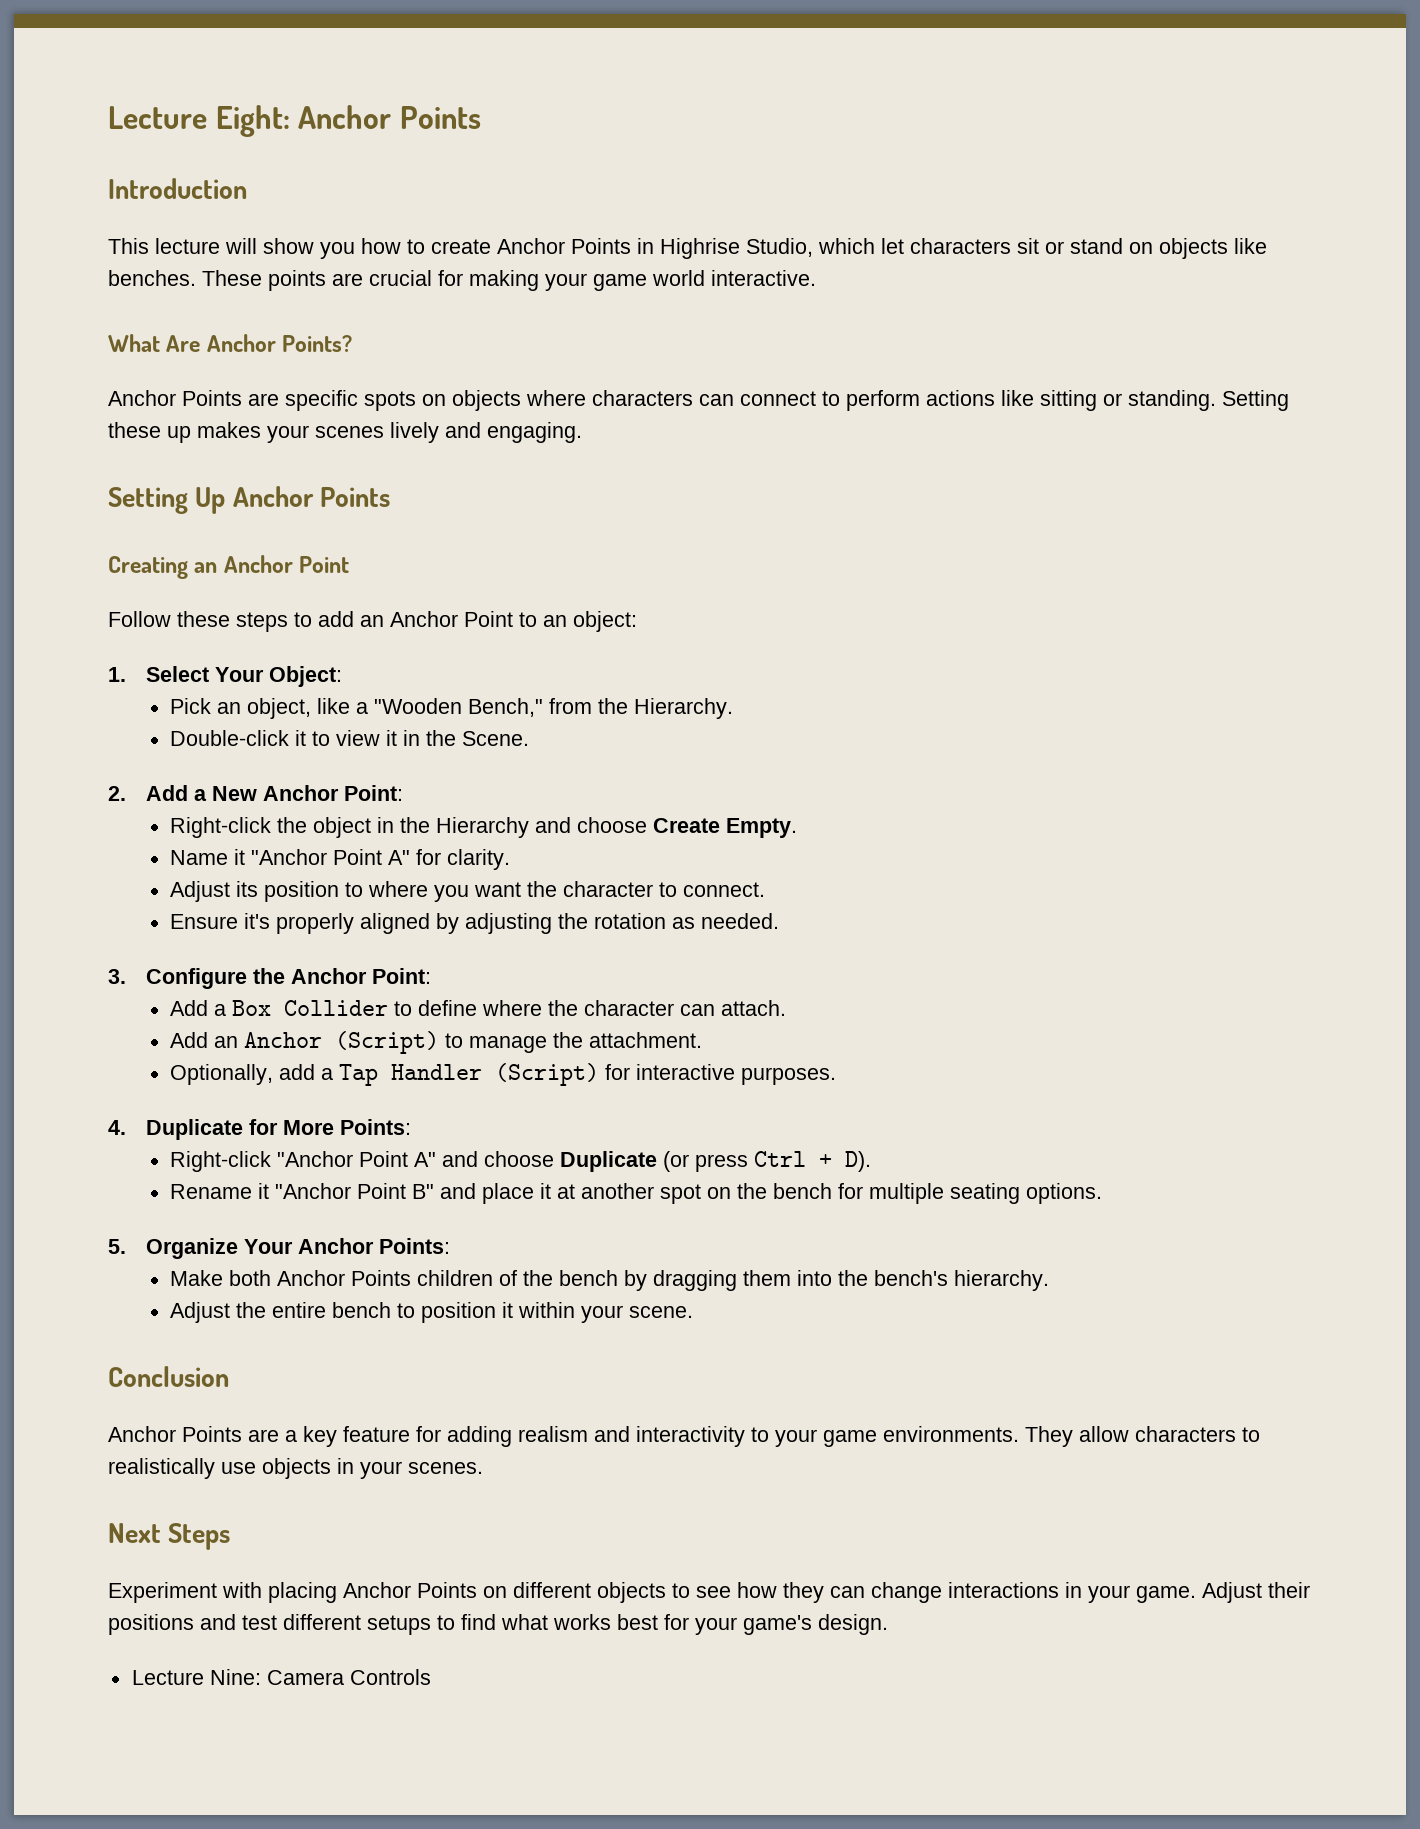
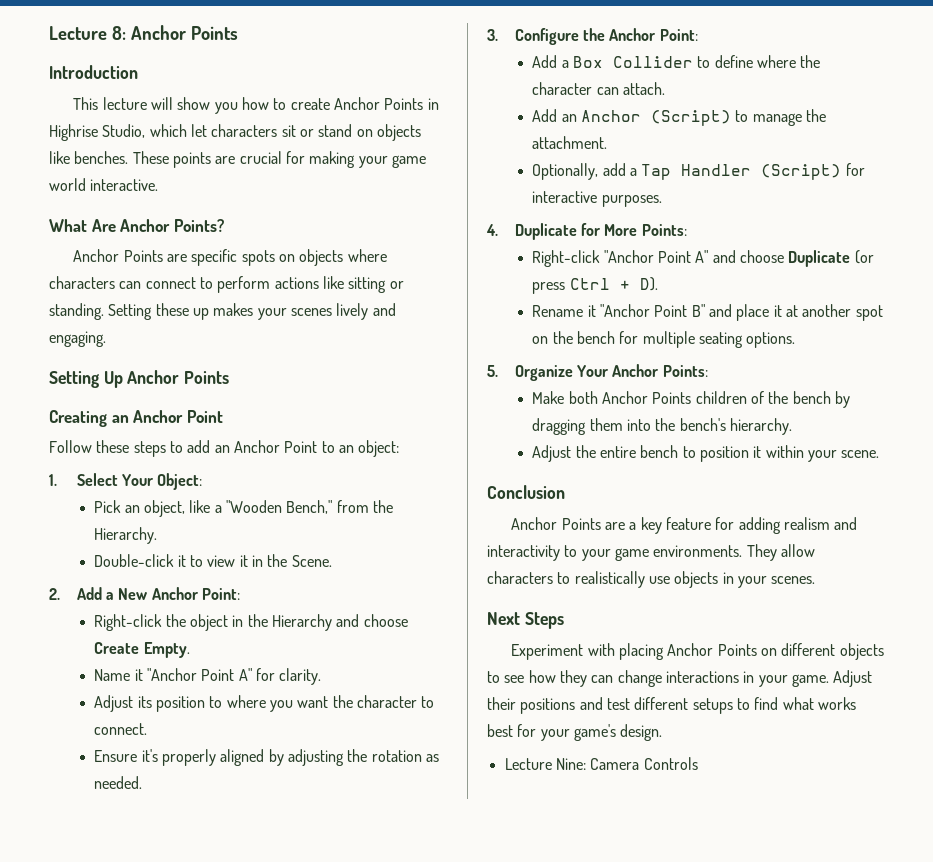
- Lecture Eight: Anchor Points
+ Lecture 8: Anchor Points

